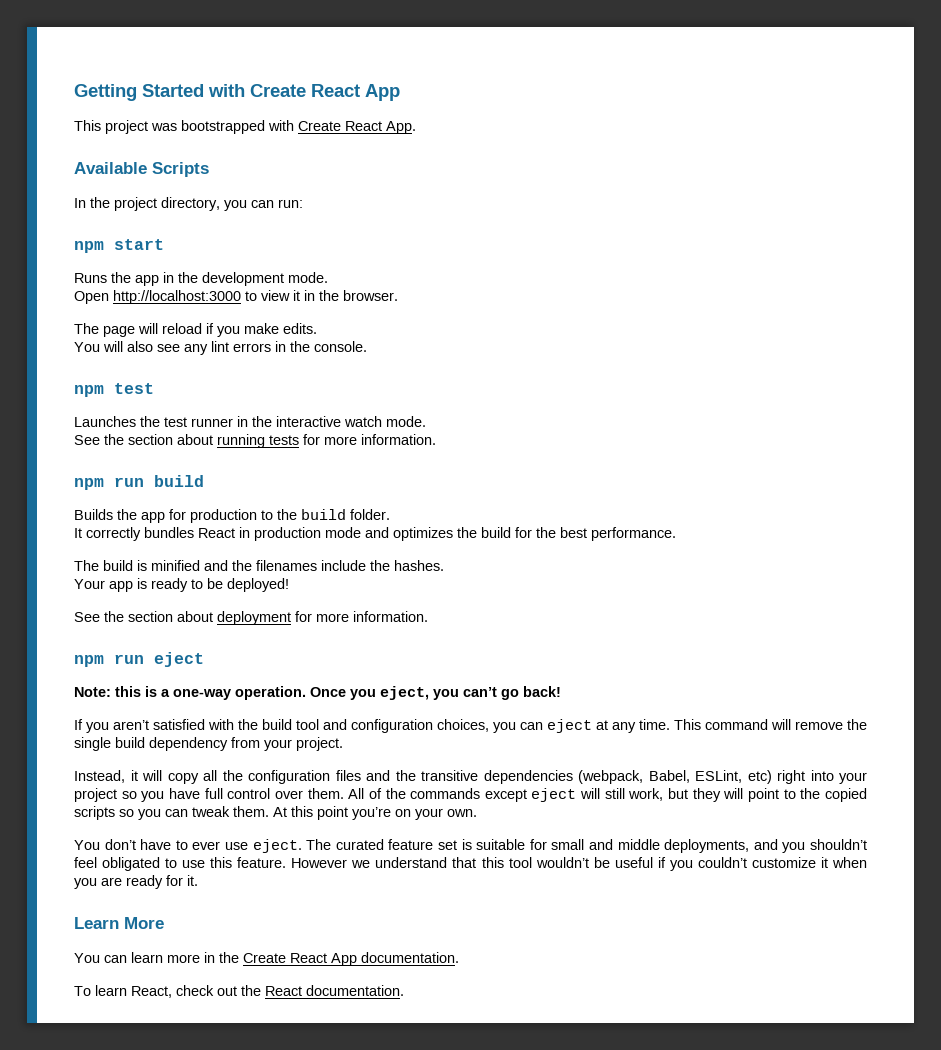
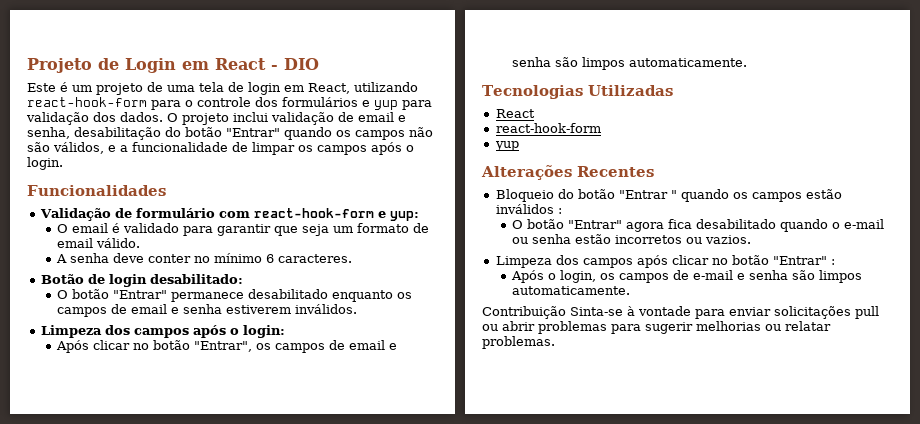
- Getting Started with Create React App
- This project was bootstrapped with Create React App.
- Available Scripts
- In the project directory, you can run:
- npm start
- Runs the app in the development mode.
- Open http://localhost:3000 to view it in the browser.
- The page will reload if you make edits.
- You will also see any lint errors in the console.
- npm test
- Launches the test runner in the interactive watch mode.
- See the section about running tests for more information.
- npm run build
- Builds the app for production to the build folder.
- It correctly bundles React in production mode and optimizes the build for the best performance.
- The build is minified and the filenames include the hashes.
- Your app is ready to be deployed!
- See the section about deployment for more information.
- npm run eject
- Note: this is a one-way operation. Once you eject, you can’t go back!
- If you aren’t satisfied with the build tool and configuration choices, you can eject at any time. This command will remove the single build dependency from your project.
- Instead, it will copy all the configuration files and the transitive dependencies (webpack, Babel, ESLint, etc) right into your project so you have full control over them. All of the commands except eject will still work, but they will point to the copied scripts so you can tweak them. At this point you’re on your own.
- You don’t have to ever use eject. The curated feature set is suitable for small and middle deployments, and you shouldn’t feel obligated to use this feature. However we understand that this tool wouldn’t be useful if you couldn’t customize it when you are ready for it.
- Learn More
- You can learn more in the Create React App documentation.
- To learn React, check out the React documentation.
+ Projeto de Login em React - DIO
+ Este é um projeto de uma tela de login em React, utilizando react-hook-form para o controle dos formulários e yup para validação dos dados. O projeto inclui validação de email e senha, desabilitação do botão "Entrar" quando os campos não são válidos, e a funcionalidade de limpar os campos após o login.
+ Funcionalidades
+ Validação de formulário com react-hook-form e yup:
+ O email é validado para garantir que seja um formato de email válido.
+ A senha deve conter no mínimo 6 caracteres.
+ Botão de login desabilitado:
+ O botão "Entrar" permanece desabilitado enquanto os campos de email e senha estiverem inválidos.
+ Limpeza dos campos após o login:
+ Após clicar no botão "Entrar", os campos de email e senha são limpos automaticamente.
+ Tecnologias Utilizadas
+ React
+ react-hook-form
+ yup
+ Alterações Recentes
+ Bloqueio do botão "Entrar " quando os campos estão inválidos :
+ O botão "Entrar" agora fica desabilitado quando o e-mail ou senha estão incorretos ou vazios.
+ Limpeza dos campos após clicar no botão "Entrar" :
+ Após o login, os campos de e-mail e senha são limpos automaticamente.
+ Contribuição Sinta-se à vontade para enviar solicitações pull ou abrir problemas para sugerir melhorias ou relatar problemas.

